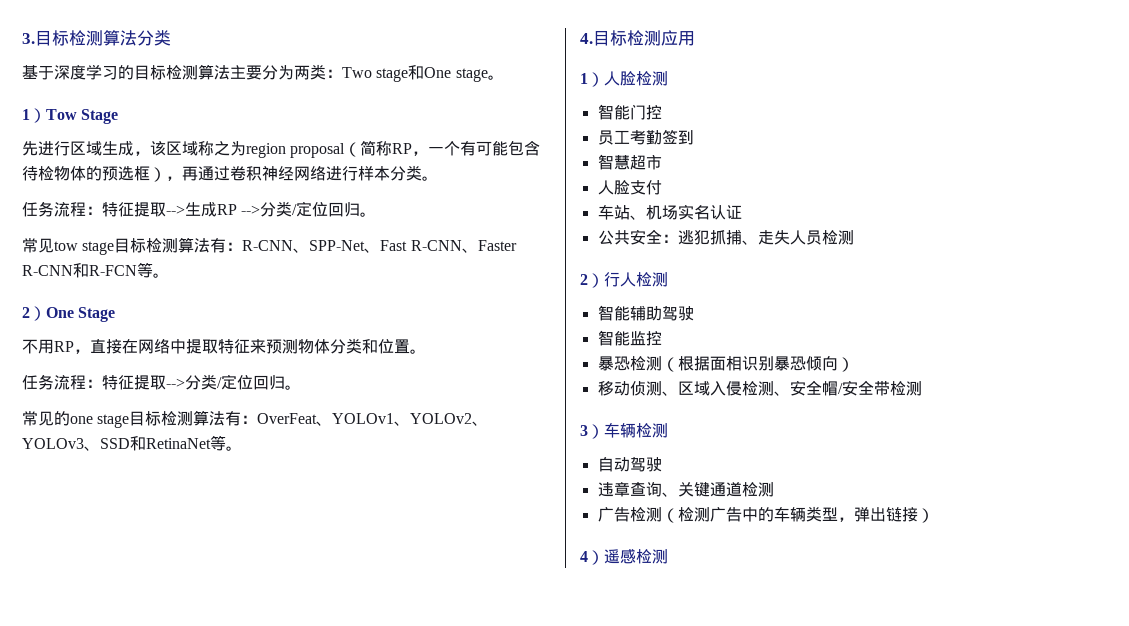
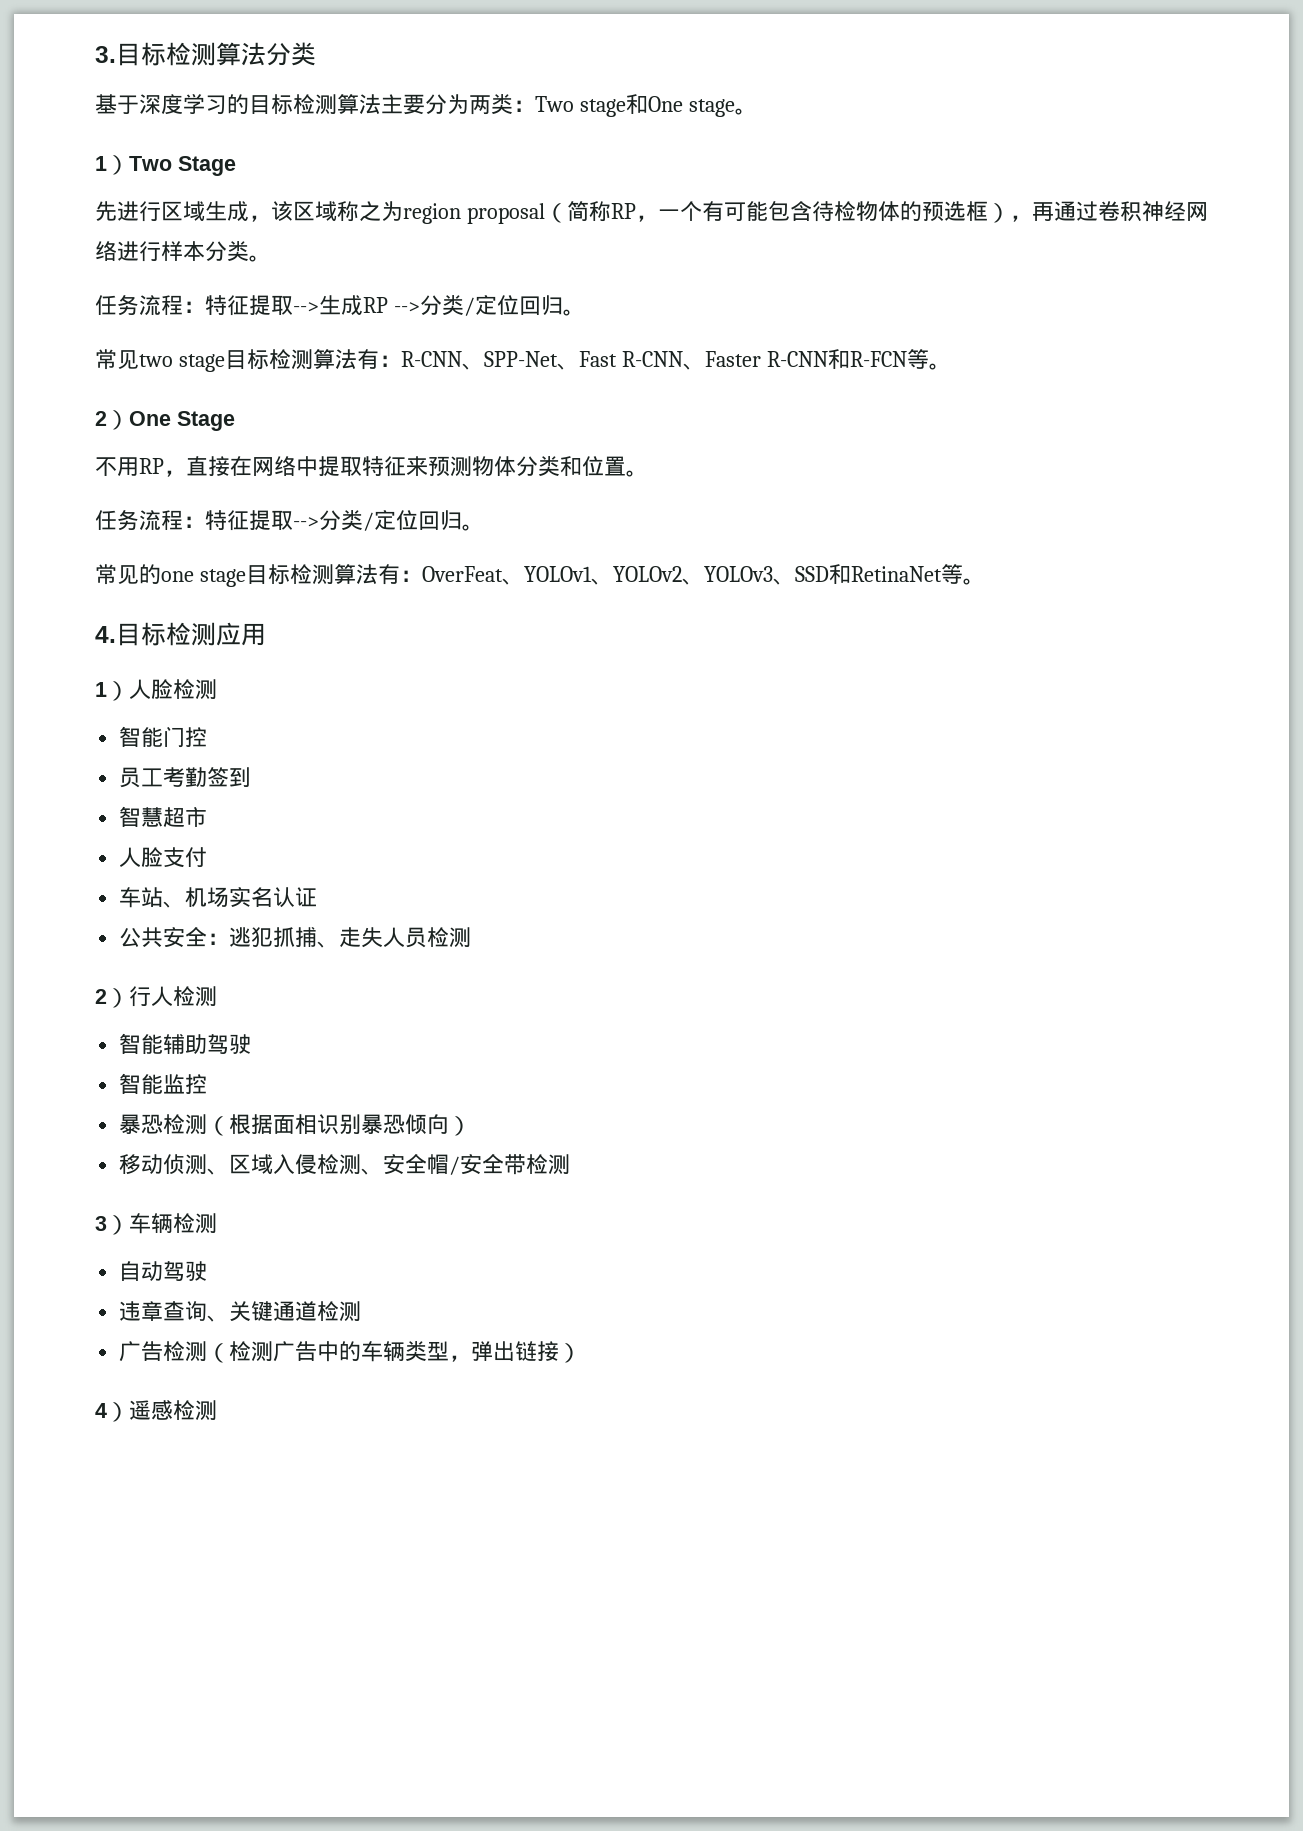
- 1）Tow Stage
+ 1）Two Stage
- 常见tow stage目标检测算法有：R-CNN、SPP-Net、Fast R-CNN、Faster R-CNN和R-FCN等。
+ 常见two stage目标检测算法有：R-CNN、SPP-Net、Fast R-CNN、Faster R-CNN和R-FCN等。

